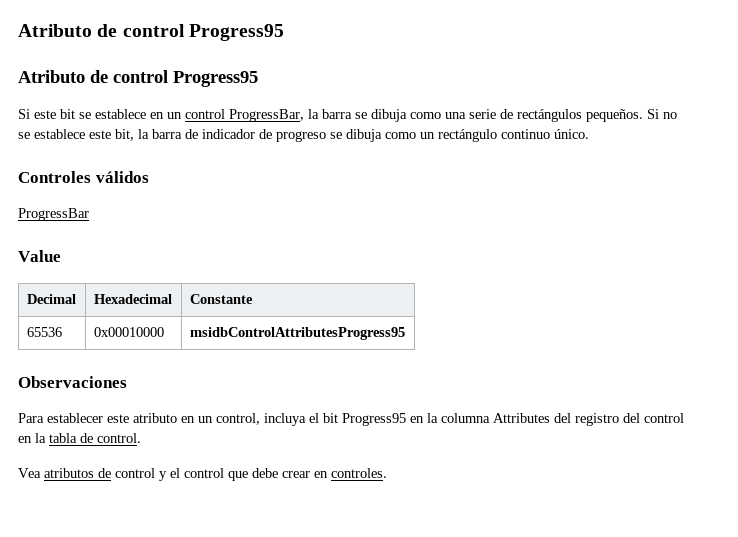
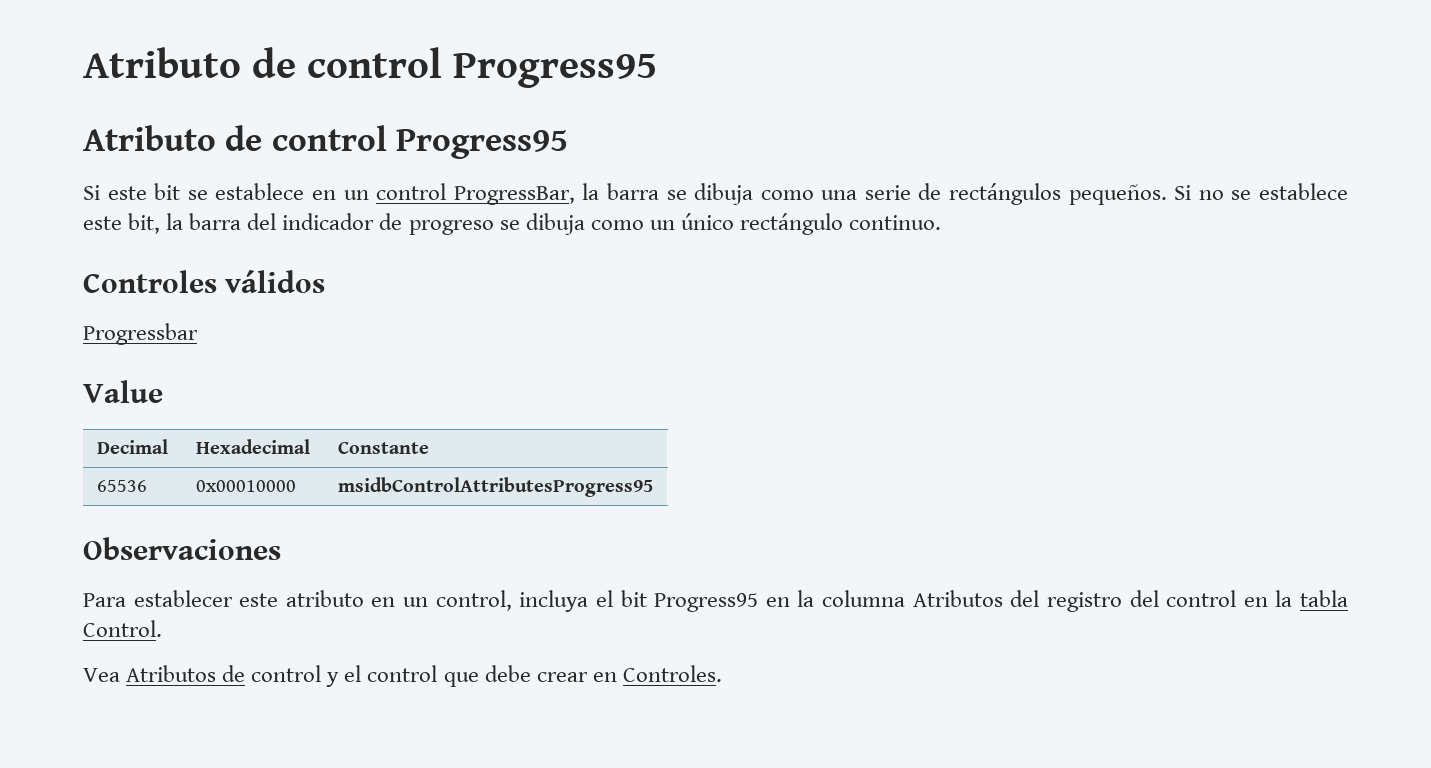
- Si no se establece este bit, la barra de indicador de progreso se dibuja como un rectángulo continuo único.
+ Si no se establece este bit, la barra del indicador de progreso se dibuja como un único rectángulo continuo.
- ProgressBar
+ Progressbar
- Para establecer este atributo en un control, incluya el bit Progress95 en la columna Attributes del registro del control en la tabla de control.
+ Para establecer este atributo en un control, incluya el bit Progress95 en la columna Atributos del registro del control en la tabla Control.
- Vea atributos de control y el control que debe crear en controles.
+ Vea Atributos de control y el control que debe crear en Controles.

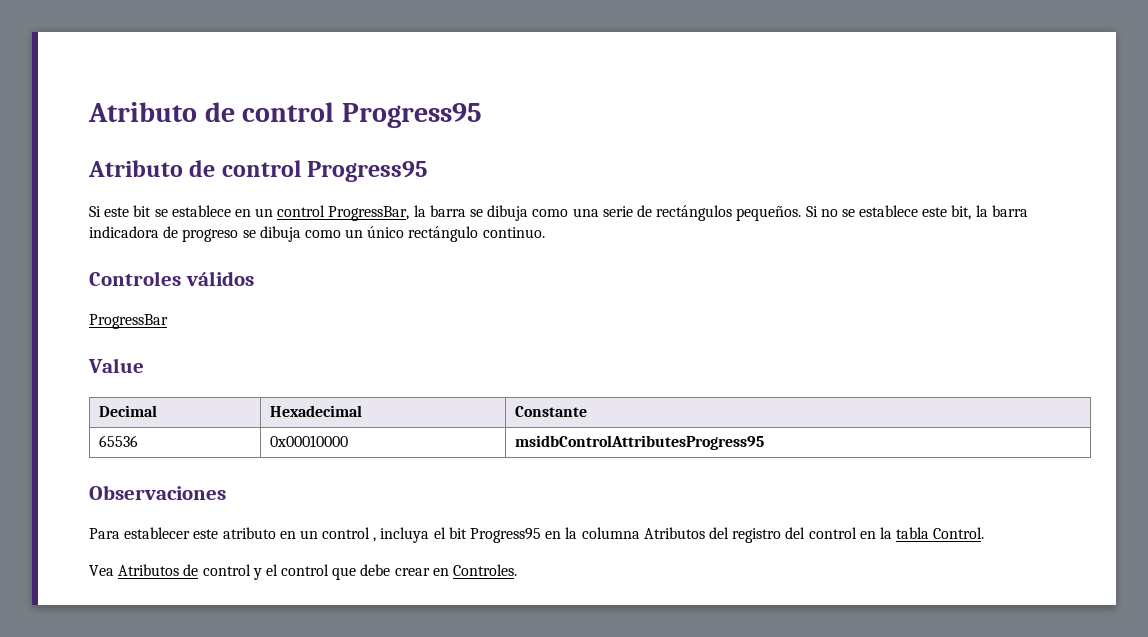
- Si no se establece este bit, la barra del indicador de progreso se dibuja como un único rectángulo continuo.
+ Si no se establece este bit, la barra indicadora de progreso se dibuja como un único rectángulo continuo.
- Progressbar
+ ProgressBar
- Para establecer este atributo en un control, incluya el bit Progress95 en la columna Atributos del registro del control en la tabla Control.
+ Para establecer este atributo en un control , incluya el bit Progress95 en la columna Atributos del registro del control en la tabla Control.

